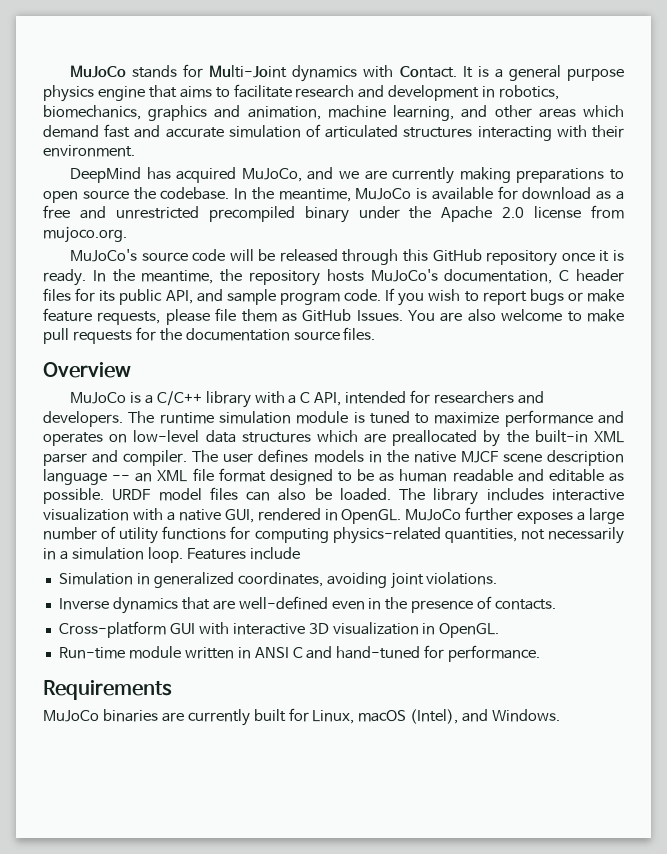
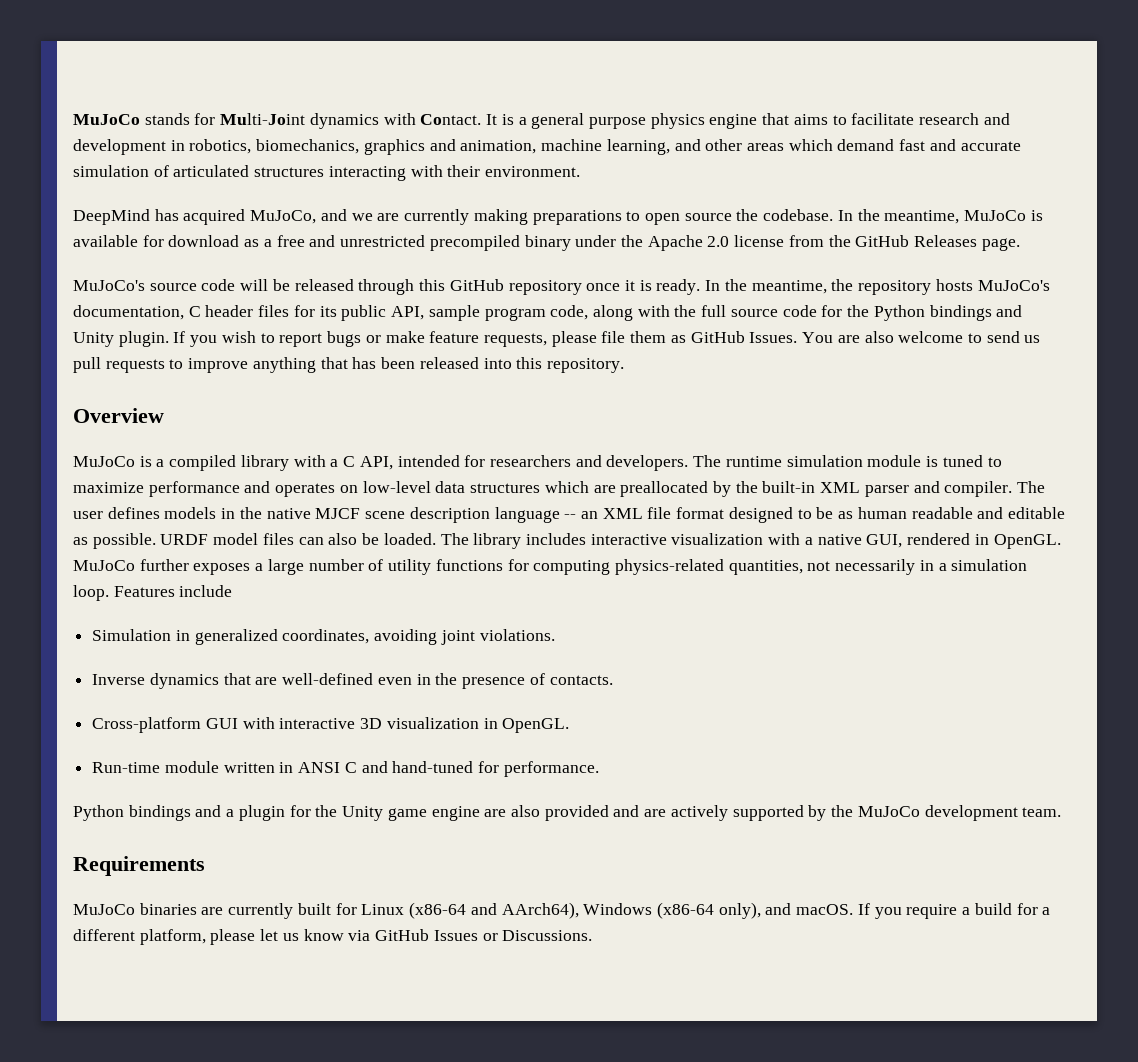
- In the meantime, MuJoCo is available for download as a free and unrestricted precompiled binary under the Apache 2.0 license from mujoco.org.
+ In the meantime, MuJoCo is available for download as a free and unrestricted precompiled binary under the Apache 2.0 license from the GitHub Releases page.
- In the meantime, the repository hosts MuJoCo's documentation, C header files for its public API, and sample program code.
+ In the meantime, the repository hosts MuJoCo's documentation, C header files for its public API, sample program code, along with the full source code for the Python bindings and Unity plugin.
- You are also welcome to make pull requests for the documentation source files.
+ You are also welcome to send us pull requests to improve anything that has been released into this repository.
- MuJoCo is a C/C++ library with a C API, intended for researchers and developers.
+ MuJoCo is a compiled library with a C API, intended for researchers and developers.
+ Python bindings and a plugin for the Unity game engine are also provided and are actively supported by the MuJoCo development team.
- MuJoCo binaries are currently built for Linux, macOS (Intel), and Windows.
+ MuJoCo binaries are currently built for Linux (x86-64 and AArch64), Windows (x86-64 only), and macOS. If you require a build for a different platform, please let us know via GitHub Issues or Discussions.

